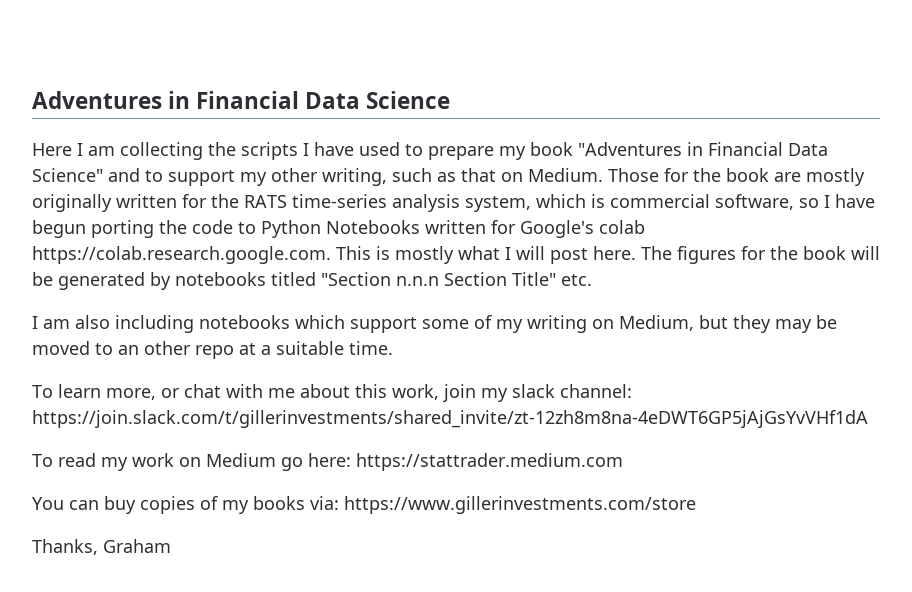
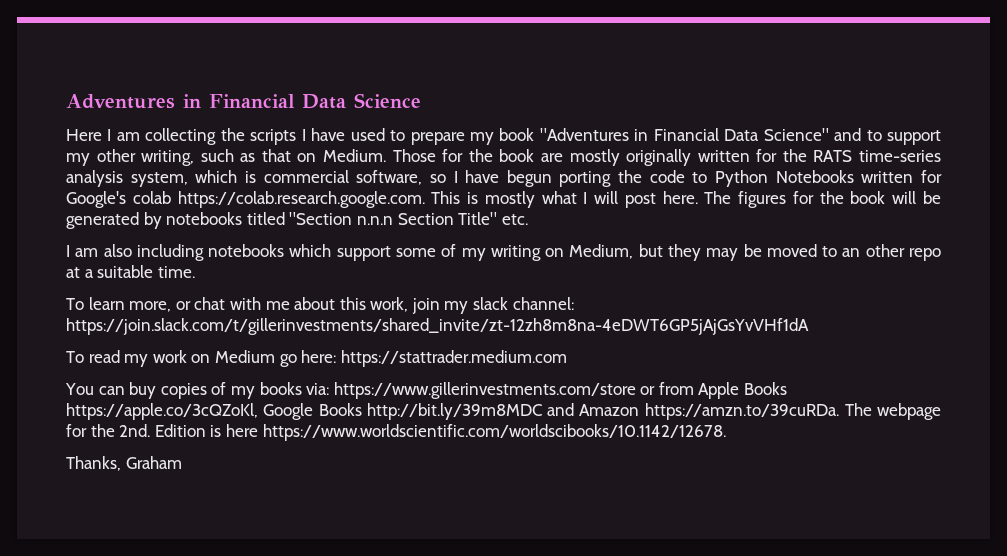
- You can buy copies of my books via: https://www.gillerinvestments.com/store
+ You can buy copies of my books via: https://www.gillerinvestments.com/store or from Apple Books https://apple.co/3cQZoKl, Google Books http://bit.ly/39m8MDC and Amazon https://amzn.to/39cuRDa. The webpage for the 2nd. Edition is here https://www.worldscientific.com/worldscibooks/10.1142/12678.

